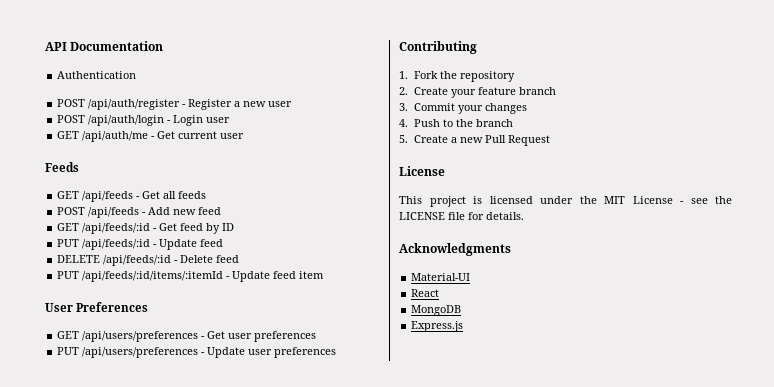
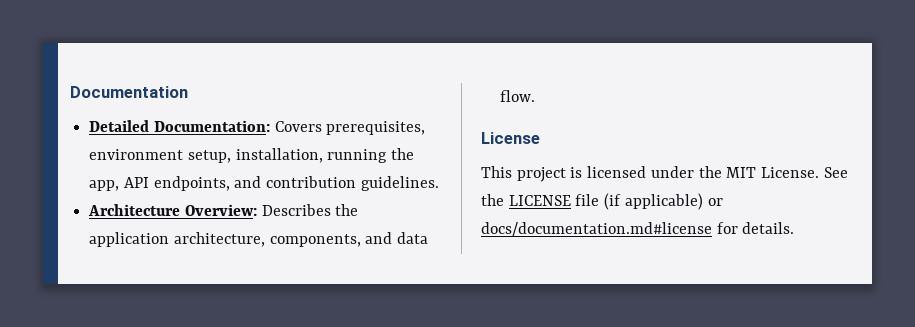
- API Documentation
+ Documentation
- Authentication
- POST /api/auth/register - Register a new user
- POST /api/auth/login - Login user
- GET /api/auth/me - Get current user
- Feeds
- GET /api/feeds - Get all feeds
- POST /api/feeds - Add new feed
- GET /api/feeds/:id - Get feed by ID
- PUT /api/feeds/:id - Update feed
- DELETE /api/feeds/:id - Delete feed
- PUT /api/feeds/:id/items/:itemId - Update feed item
- User Preferences
- GET /api/users/preferences - Get user preferences
- PUT /api/users/preferences - Update user preferences
- Contributing
- 1. Fork the repository
- 2. Create your feature branch
- 3. Commit your changes
- 4. Push to the branch
- 5. Create a new Pull Request
+ Detailed Documentation: Covers prerequisites, environment setup, installation, running the app, API endpoints, and contribution guidelines.
+ Architecture Overview: Describes the application architecture, components, and data flow.
- This project is licensed under the MIT License - see the LICENSE file for details.
- Acknowledgments
- Material-UI
- React
- MongoDB
- Express.js
+ This project is licensed under the MIT License. See the LICENSE file (if applicable) or docs/documentation.md#license for details.

